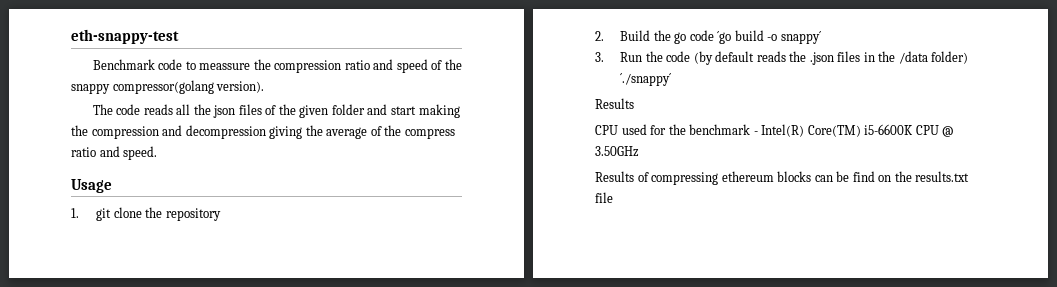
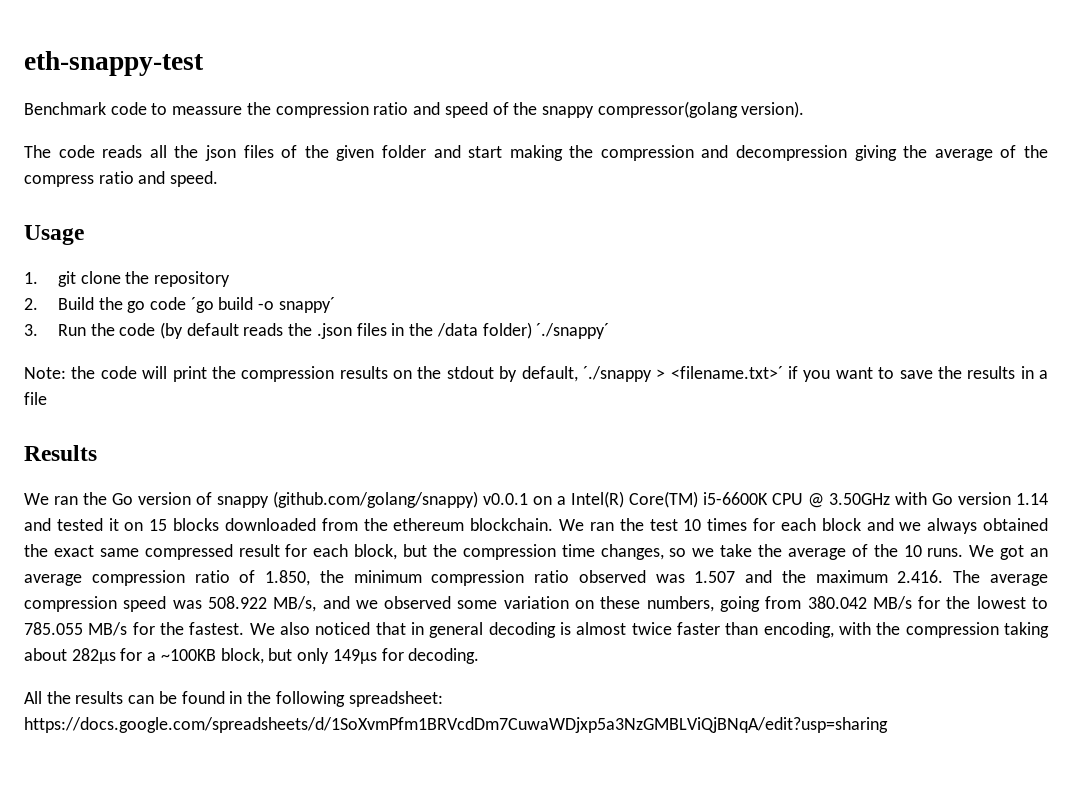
  3. Run the code (by default reads the .json files in the /data folder) ´./snappy´
+ Note: the code will print the compression results on the stdout by default, ´./snappy > <filename.txt>´ if you want to save the results in a file
  Results
- CPU used for the benchmark - Intel(R) Core(TM) i5-6600K CPU @ 3.50GHz
- Results of compressing ethereum blocks can be find on the results.txt file
+ We ran the Go version of snappy (github.com/golang/snappy) v0.0.1 on a Intel(R) Core(TM) i5-6600K CPU @ 3.50GHz with Go version 1.14 and tested it on 15 blocks downloaded from the ethereum blockchain. We ran the test 10 times for each block and we always obtained the exact same compressed result for each block, but the compression time changes, so we take the average of the 10 runs. We got an average compression ratio of 1.850, the minimum compression ratio observed was 1.507 and the maximum 2.416. The average compression speed was 508.922 MB/s, and we observed some variation on these numbers, going from 380.042 MB/s for the lowest to 785.055 MB/s for the fastest. We also noticed that in general decoding is almost twice faster than encoding, with the compression taking about 282µs for a ~100KB block, but only 149µs for decoding.
+ All the results can be found in the following spreadsheet: https://docs.google.com/spreadsheets/d/1SoXvmPfm1BRVcdDm7CuwaWDjxp5a3NzGMBLViQjBNqA/edit?usp=sharing

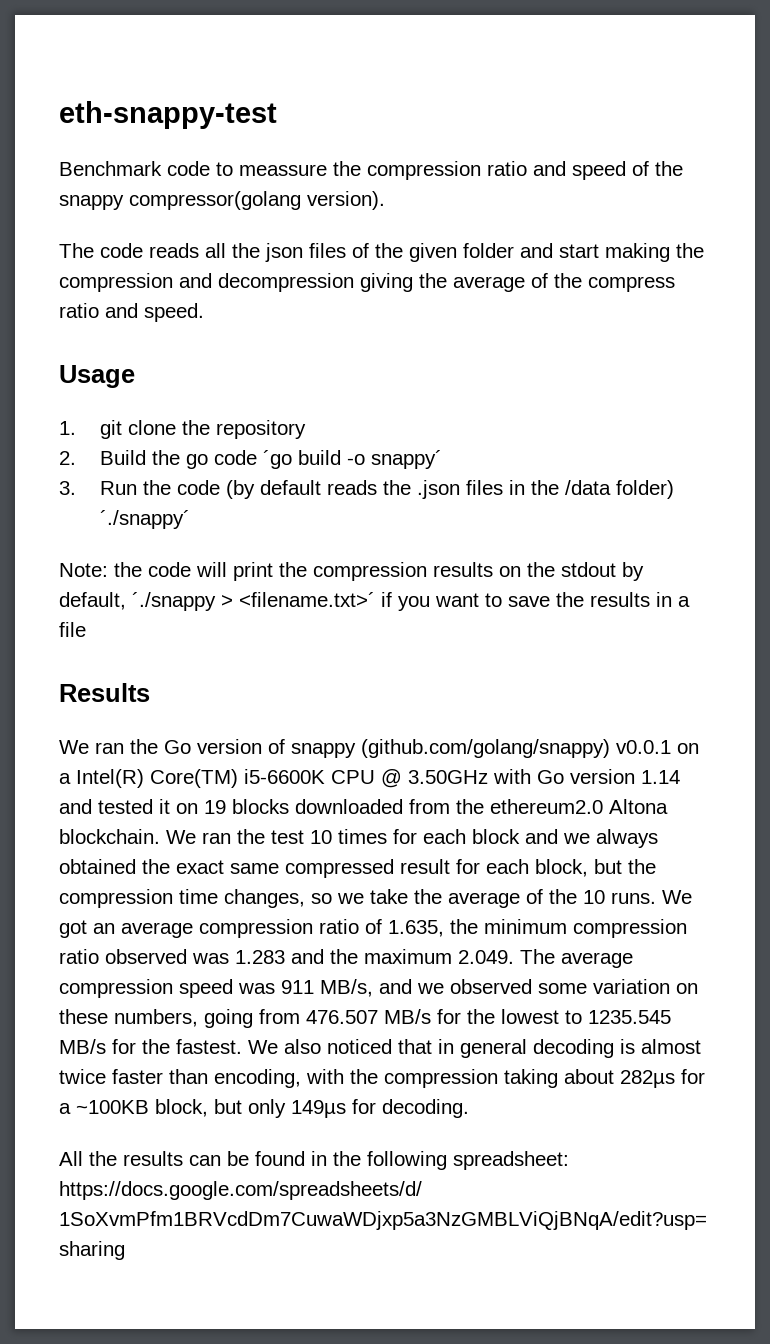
- We ran the Go version of snappy (github.com/golang/snappy) v0.0.1 on a Intel(R) Core(TM) i5-6600K CPU @ 3.50GHz with Go version 1.14 and tested it on 15 blocks downloaded from the ethereum blockchain.
+ We ran the Go version of snappy (github.com/golang/snappy) v0.0.1 on a Intel(R) Core(TM) i5-6600K CPU @ 3.50GHz with Go version 1.14 and tested it on 19 blocks downloaded from the ethereum2.0 Altona blockchain.
- We got an average compression ratio of 1.850, the minimum compression ratio observed was 1.507 and the maximum 2.416. The average compression speed was 508.922 MB/s, and we observed some variation on these numbers, going from 380.042 MB/s for the lowest to 785.055 MB/s for the fastest.
+ We got an average compression ratio of 1.635, the minimum compression ratio observed was 1.283 and the maximum 2.049. The average compression speed was 911 MB/s, and we observed some variation on these numbers, going from 476.507 MB/s for the lowest to 1235.545 MB/s for the fastest.

